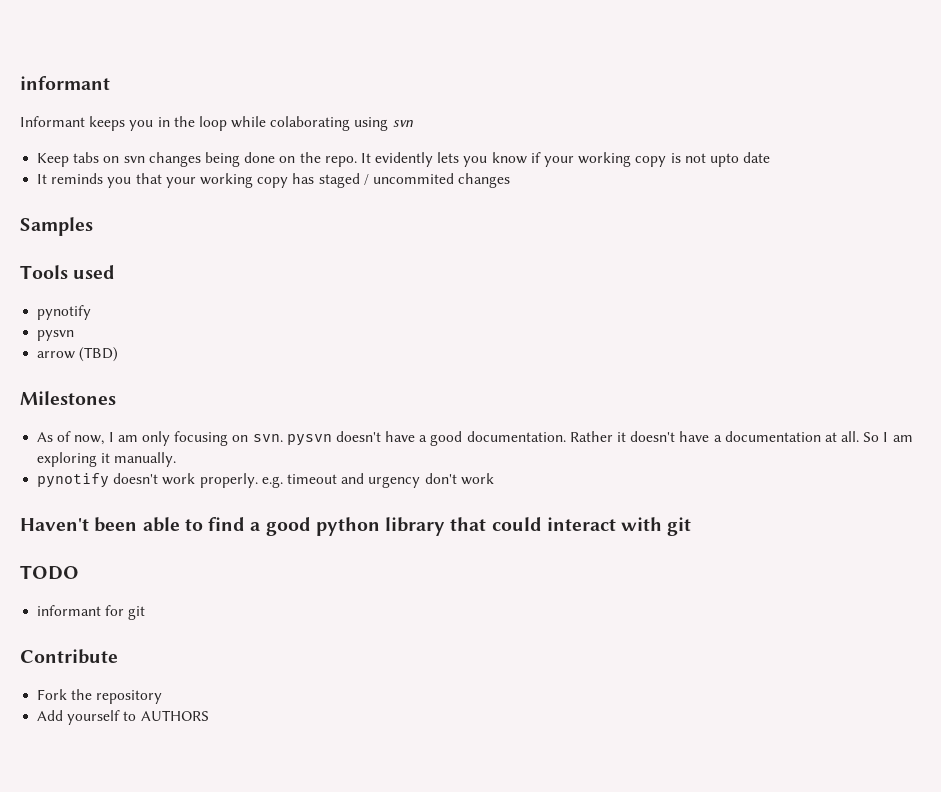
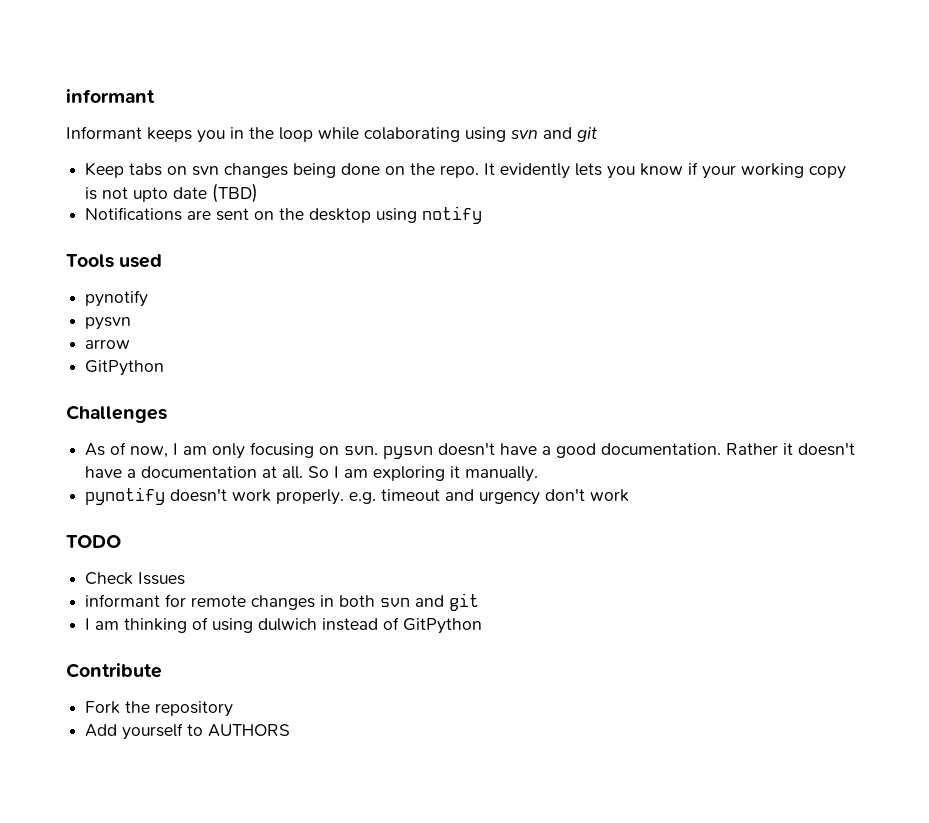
- Informant keeps you in the loop while colaborating using svn
+ Informant keeps you in the loop while colaborating using svn and git
- It evidently lets you know if your working copy is not upto date
- It reminds you that your working copy has staged / uncommited changes
- Samples
+ It evidently lets you know if your working copy is not upto date (TBD)
+ Notifications are sent on the desktop using notify
- arrow (TBD)
- Milestones
+ arrow
+ GitPython
+ Challenges
- Haven't been able to find a good python library that could interact with git
  TODO
- informant for git
+ Check Issues
+ informant for remote changes in both svn and git
+ I am thinking of using dulwich instead of GitPython

